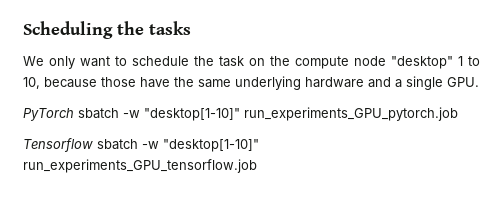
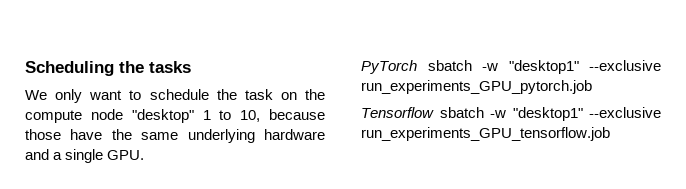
- PyTorch sbatch -w "desktop[1-10]" run_experiments_GPU_pytorch.job
+ PyTorch sbatch -w "desktop1" --exclusive run_experiments_GPU_pytorch.job
- Tensorflow sbatch -w "desktop[1-10]" run_experiments_GPU_tensorflow.job
+ Tensorflow sbatch -w "desktop1" --exclusive run_experiments_GPU_tensorflow.job

